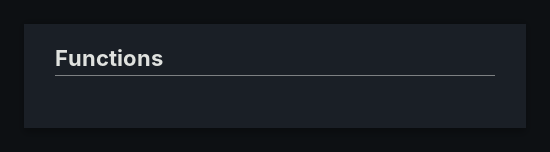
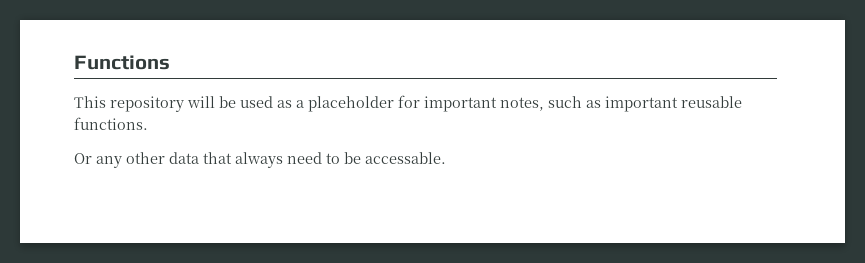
+ This repository will be used as a placeholder for important notes, such as important reusable functions.
+ Or any other data that always need to be accessable.

